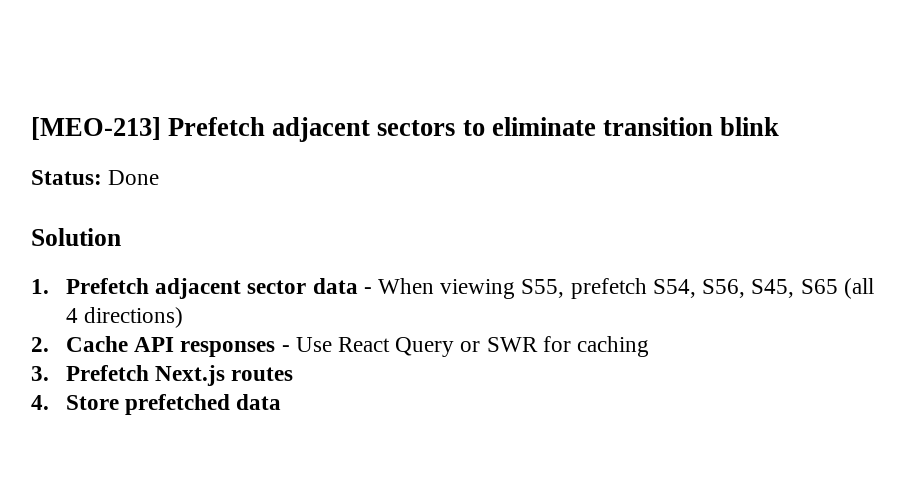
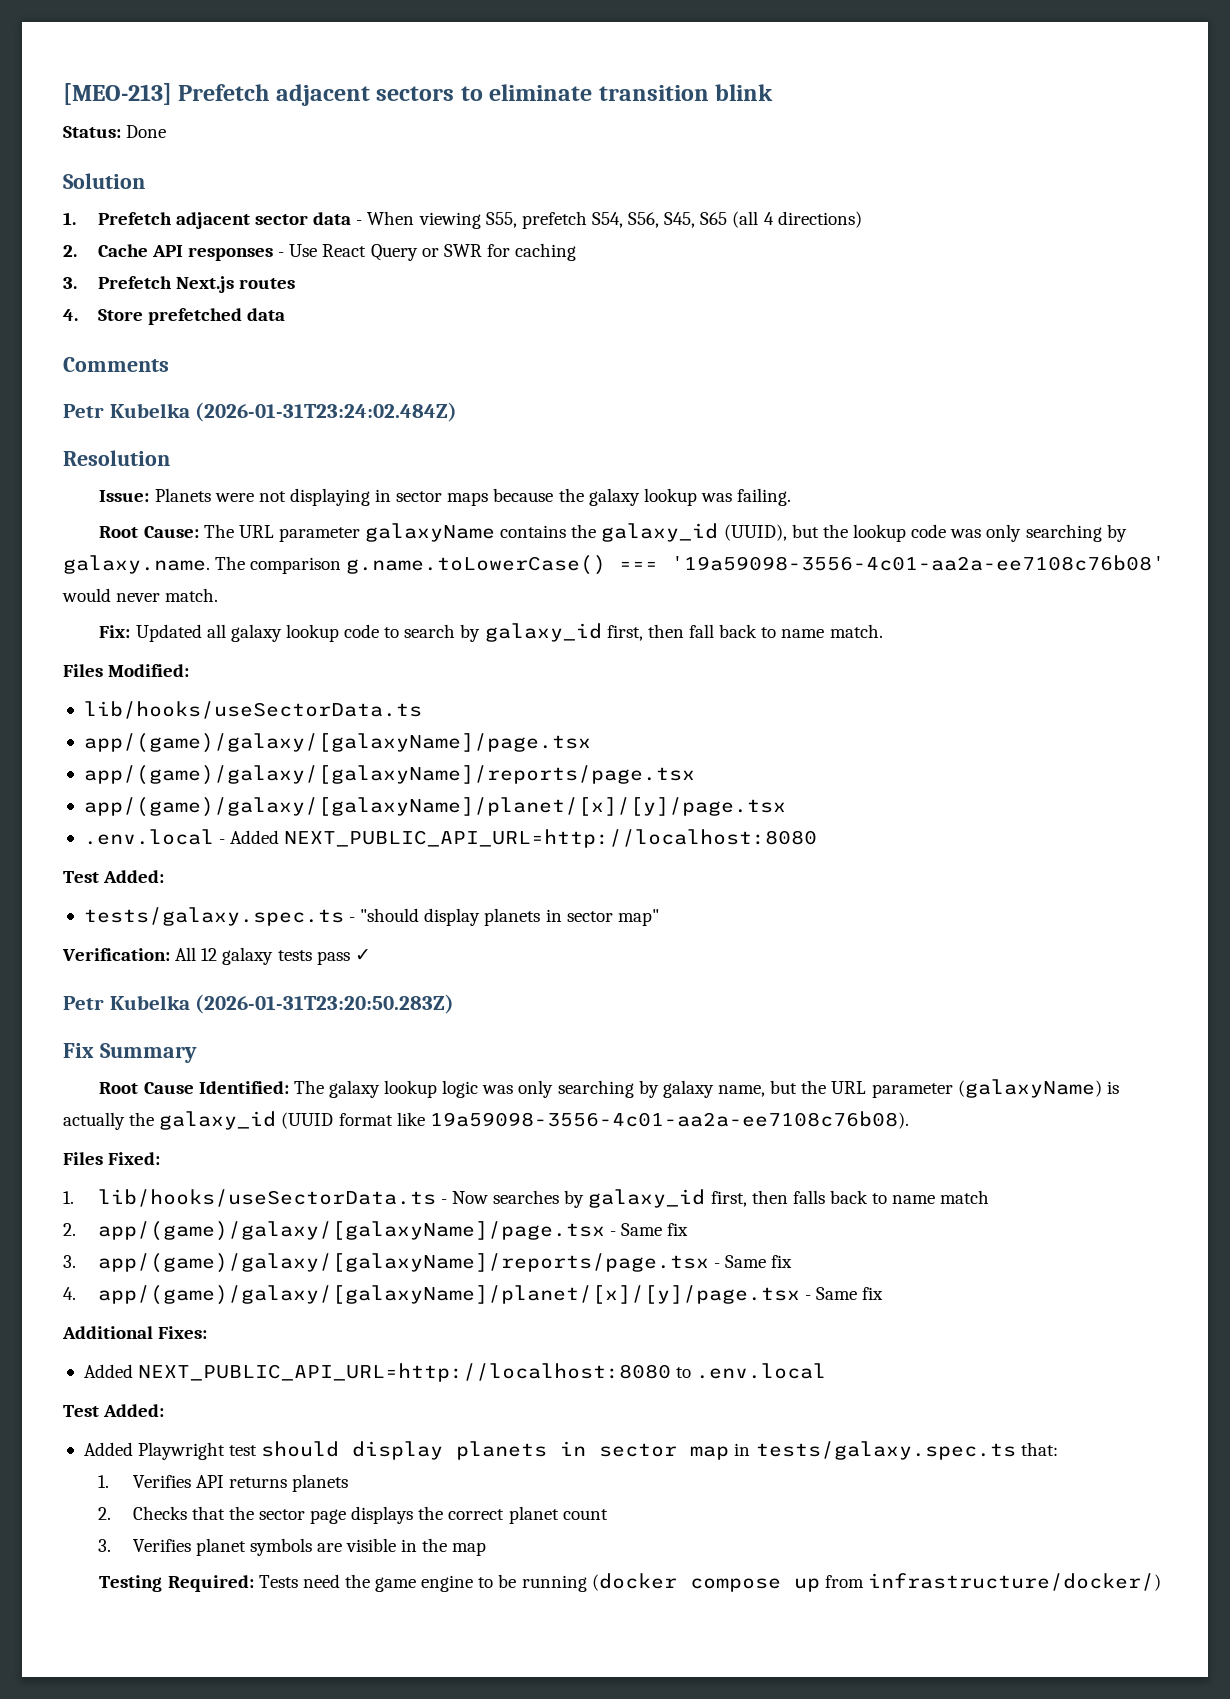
+ Comments
+ Petr Kubelka (2026-01-31T23:24:02.484Z)
+ Resolution
+ Issue: Planets were not displaying in sector maps because the galaxy lookup was failing.
+ Root Cause: The URL parameter galaxyName contains the galaxy_id (UUID), but the lookup code was only searching by galaxy.name. The comparison g.name.toLowerCase() === '19a59098-3556-4c01-aa2a-ee7108c76b08' would never match.
+ Fix: Updated all galaxy lookup code to search by galaxy_id first, then fall back to name match.
+ Files Modified:
+ lib/hooks/useSectorData.ts
+ app/(game)/galaxy/[galaxyName]/page.tsx
+ app/(game)/galaxy/[galaxyName]/reports/page.tsx
+ app/(game)/galaxy/[galaxyName]/planet/[x]/[y]/page.tsx
+ .env.local - Added NEXT_PUBLIC_API_URL=http://localhost:8080
+ Test Added:
+ tests/galaxy.spec.ts - "should display planets in sector map"
+ Verification: All 12 galaxy tests pass ✓
+ Petr Kubelka (2026-01-31T23:20:50.283Z)
+ Fix Summary
+ Root Cause Identified: The galaxy lookup logic was only searching by galaxy name, but the URL parameter (galaxyName) is actually the galaxy_id (UUID format like 19a59098-3556-4c01-aa2a-ee7108c76b08).
+ Files Fixed:
+ 1. lib/hooks/useSectorData.ts - Now searches by galaxy_id first, then falls back to name match
+ 2. app/(game)/galaxy/[galaxyName]/page.tsx - Same fix
+ 3. app/(game)/galaxy/[galaxyName]/reports/page.tsx - Same fix
+ 4. app/(game)/galaxy/[galaxyName]/planet/[x]/[y]/page.tsx - Same fix
+ Additional Fixes:
+ Added NEXT_PUBLIC_API_URL=http://localhost:8080 to .env.local
+ Test Added:
+ Added Playwright test should display planets in sector map in tests/galaxy.spec.ts that:
+ 1. Verifies API returns planets
+ 2. Checks that the sector page displays the correct planet count
+ 3. Verifies planet symbols are visible in the map
+ Testing Required: Tests need the game engine to be running (docker compose up from infrastructure/docker/)

